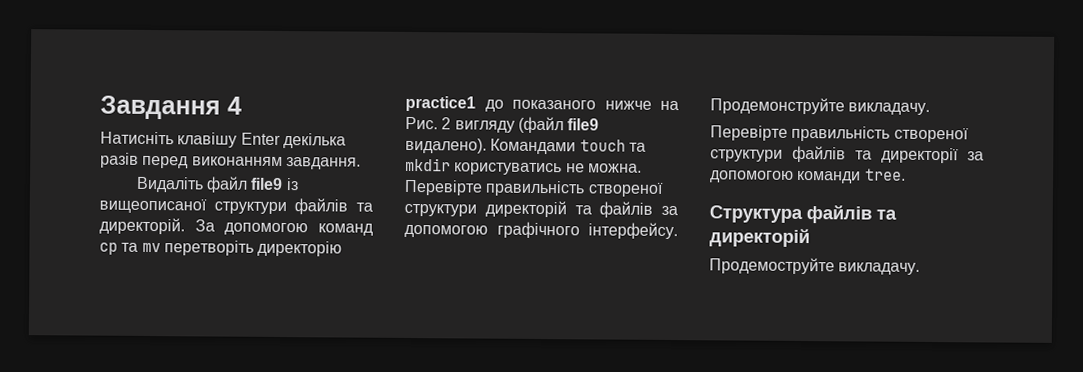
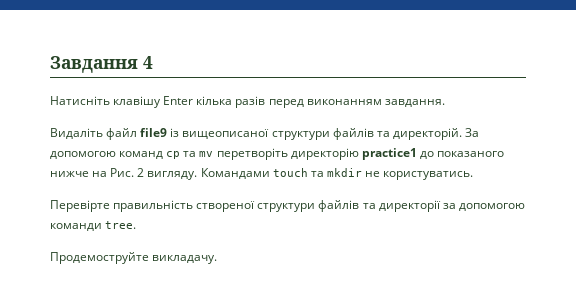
- Натисніть клавішу Enter декілька разів перед виконанням завдання.
+ Натисніть клавішу Enter кілька разів перед виконанням завдання.
- За допомогою команд cp та mv перетворіть директорію practice1 до показаного нижче на Рис. 2 вигляду (файл file9 видалено). Командами touch та mkdir користуватись не можна. Перевірте правильність створеної структури директорій та файлів за допомогою графічного інтерфейсу. Продемонструйте викладачу.
+ За допомогою команд cp та mv перетворіть директорію practice1 до показаного нижче на Рис. 2 вигляду. Командами touch та mkdir не користуватись.
- Структура файлів та директорій

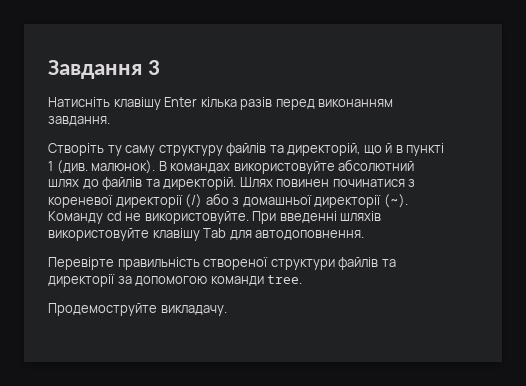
- Завдання 4
+ Завдання 3
- Видаліть файл file9 із вищеописаної структури файлів та директорій. За допомогою команд cp та mv перетворіть директорію practice1 до показаного нижче на Рис. 2 вигляду. Командами touch та mkdir не користуватись.
+ Створіть ту саму структуру файлів та директорій, що й в пункті 1 (див. малюнок). В командах використовуйте абсолютний шлях до файлів та директорій. Шлях повинен починатися з кореневої директорії (/) або з домашньої директорії (~). Команду cd не використовуйте. При введенні шляхів використовуйте клавішу Tab для автодоповнення.

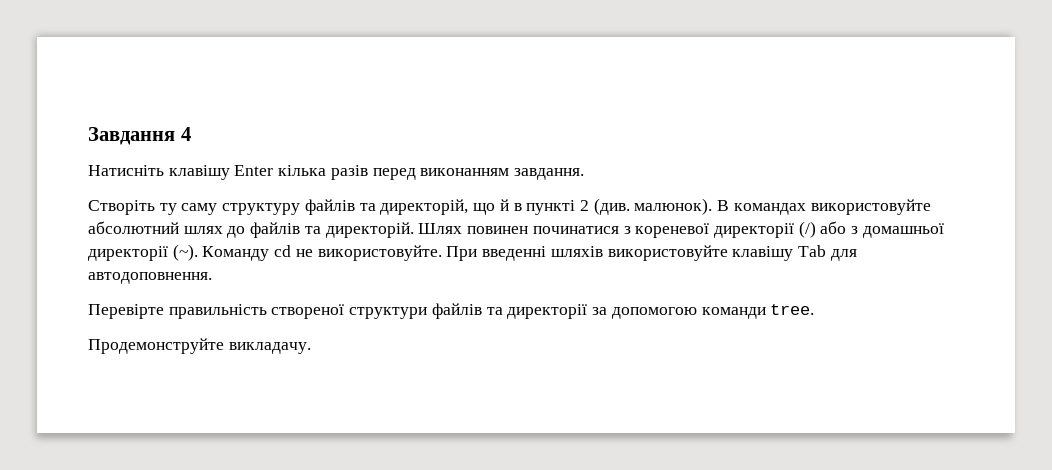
- Завдання 3
+ Завдання 4
- Створіть ту саму структуру файлів та директорій, що й в пункті 1 (див. малюнок).
+ Створіть ту саму структуру файлів та директорій, що й в пункті 2 (див. малюнок).
- Продемоструйте викладачу.
+ Продемонструйте викладачу.

